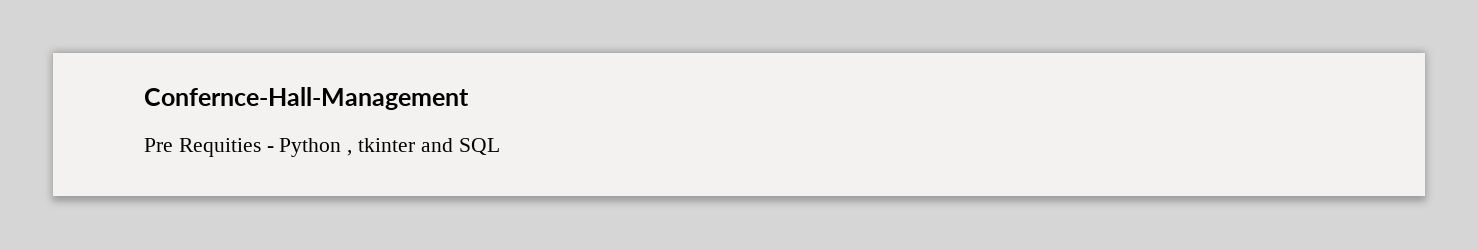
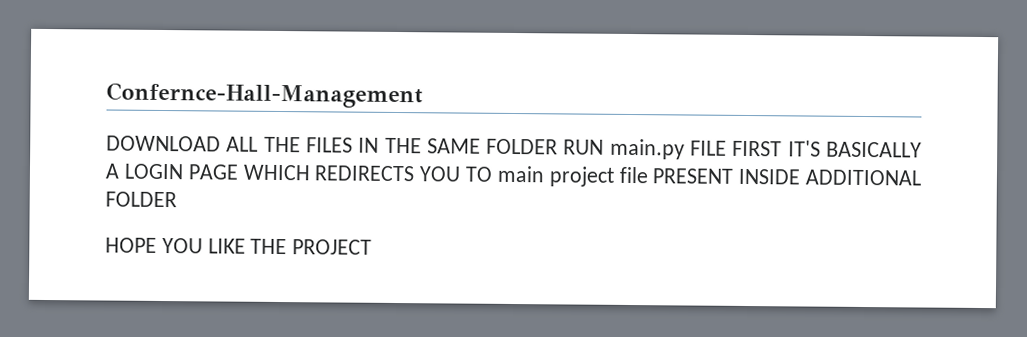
- Pre Requities - Python , tkinter and SQL
+ DOWNLOAD ALL THE FILES IN THE SAME FOLDER RUN main.py FILE FIRST IT'S BASICALLY A LOGIN PAGE WHICH REDIRECTS YOU TO main project file PRESENT INSIDE ADDITIONAL FOLDER
+ HOPE YOU LIKE THE PROJECT

